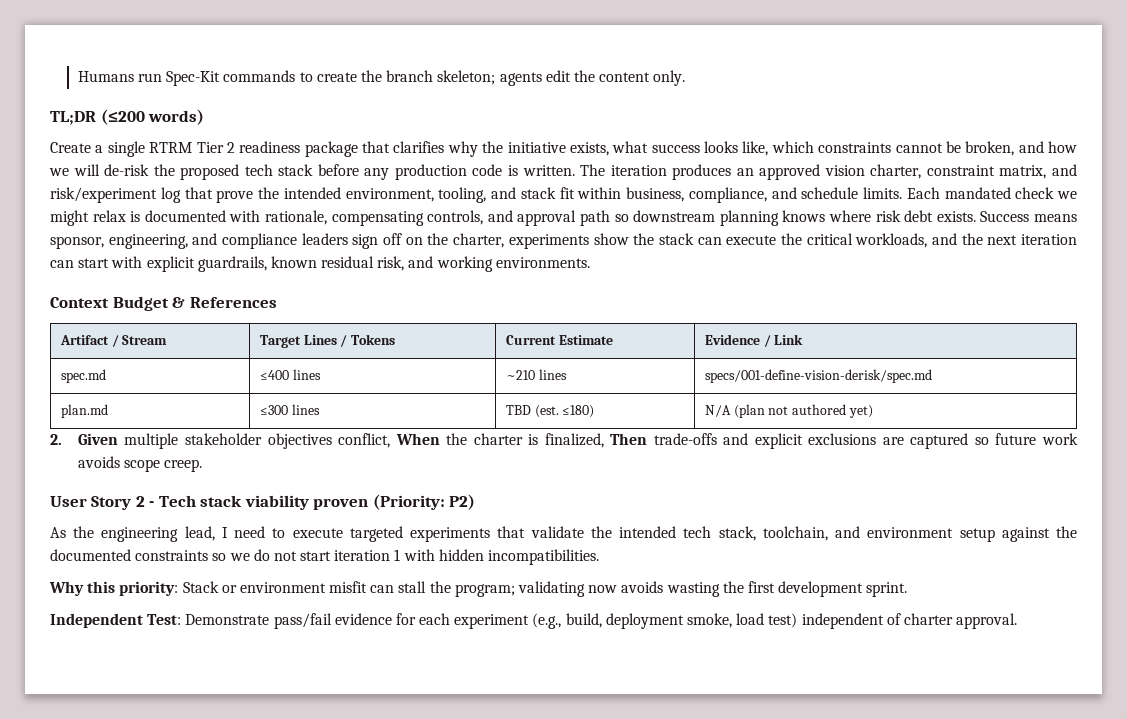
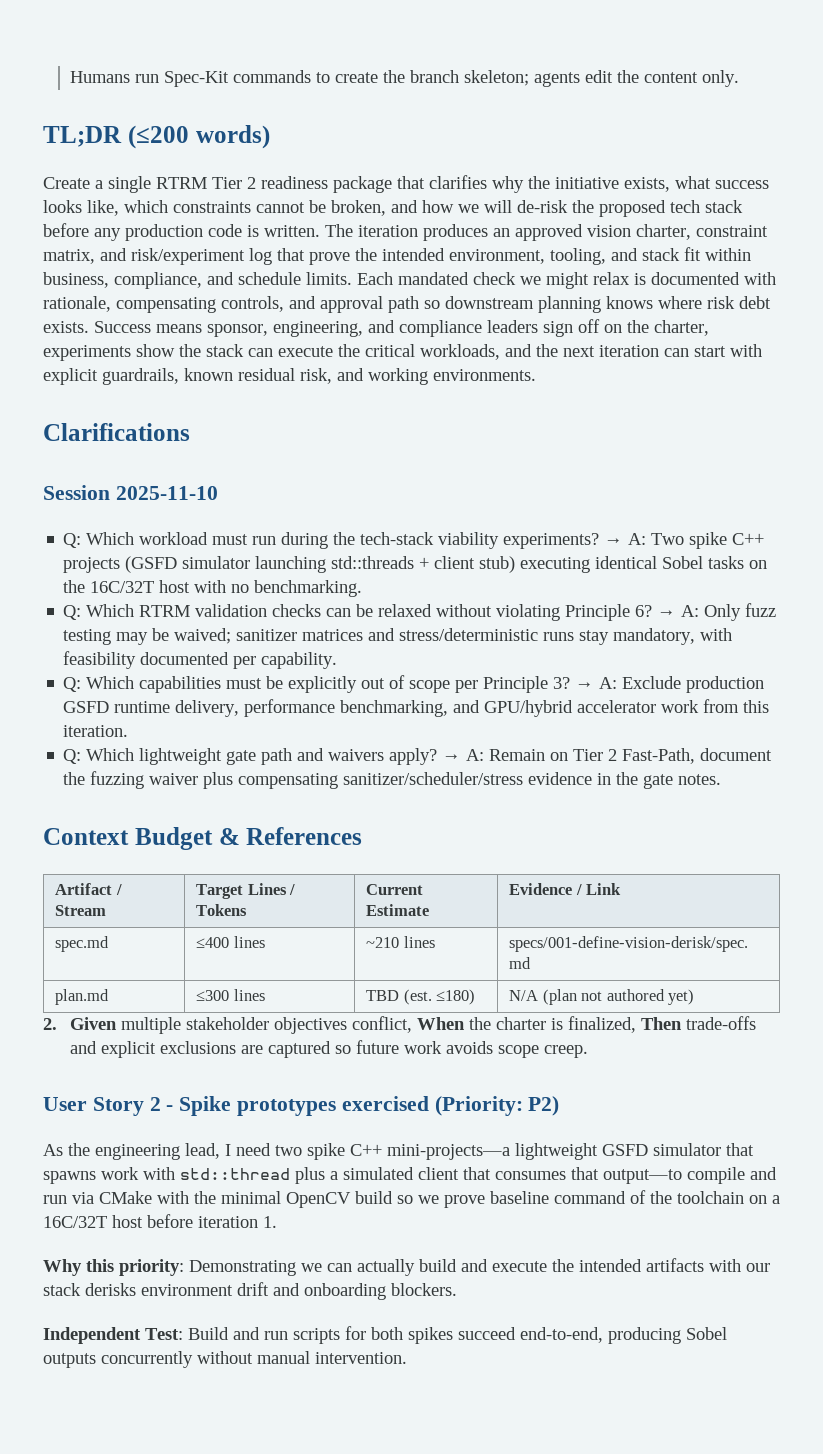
+ Clarifications
+ Session 2025-11-10
+ Q: Which workload must run during the tech-stack viability experiments? → A: Two spike C++ projects (GSFD simulator launching std::threads + client stub) executing identical Sobel tasks on the 16C/32T host with no benchmarking.
+ Q: Which RTRM validation checks can be relaxed without violating Principle 6? → A: Only fuzz testing may be waived; sanitizer matrices and stress/deterministic runs stay mandatory, with feasibility documented per capability.
+ Q: Which capabilities must be explicitly out of scope per Principle 3? → A: Exclude production GSFD runtime delivery, performance benchmarking, and GPU/hybrid accelerator work from this iteration.
+ Q: Which lightweight gate path and waivers apply? → A: Remain on Tier 2 Fast-Path, document the fuzzing waiver plus compensating sanitizer/scheduler/stress evidence in the gate notes.
- User Story 2 - Tech stack viability proven (Priority: P2)
+ User Story 2 - Spike prototypes exercised (Priority: P2)
- As the engineering lead, I need to execute targeted experiments that validate the intended tech stack, toolchain, and environment setup against the documented constraints so we do not start iteration 1 with hidden incompatibilities.
- Why this priority: Stack or environment misfit can stall the program; validating now avoids wasting the first development sprint.
- Independent Test: Demonstrate pass/fail evidence for each experiment (e.g., build, deployment smoke, load test) independent of charter approval.
+ As the engineering lead, I need two spike C++ mini-projects—a lightweight GSFD simulator that spawns work with std::thread plus a simulated client that consumes that output—to compile and run via CMake with the minimal OpenCV build so we prove baseline command of the toolchain on a 16C/32T host before iteration 1.
+ Why this priority: Demonstrating we can actually build and execute the intended artifacts with our stack derisks environment drift and onboarding blockers.
+ Independent Test: Build and run scripts for both spikes succeed end-to-end, producing Sobel outputs concurrently without manual intervention.

